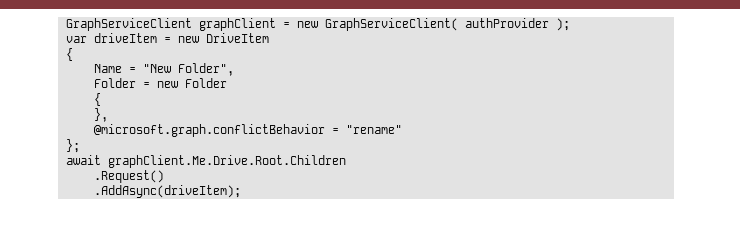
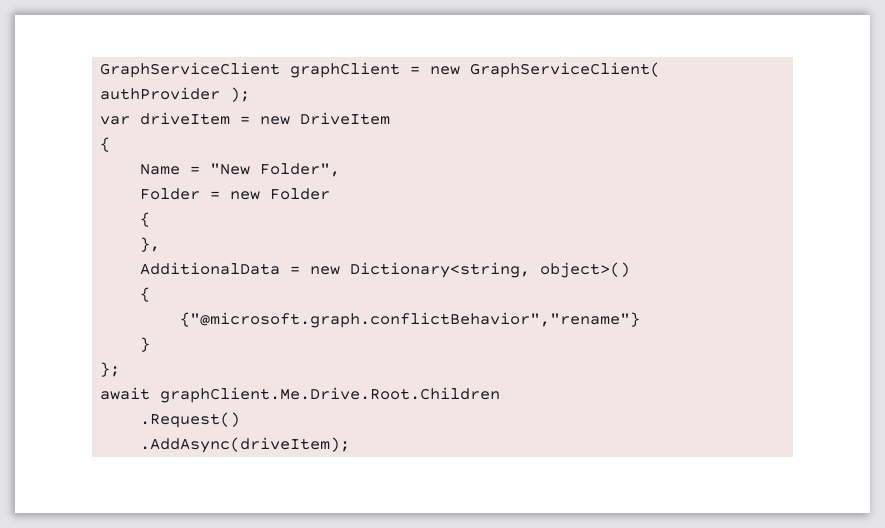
- @microsoft.graph.conflictBehavior = "rename"
+ AdditionalData = new Dictionary<string, object>()
+ {
+ {"@microsoft.graph.conflictBehavior","rename"}
+ }

